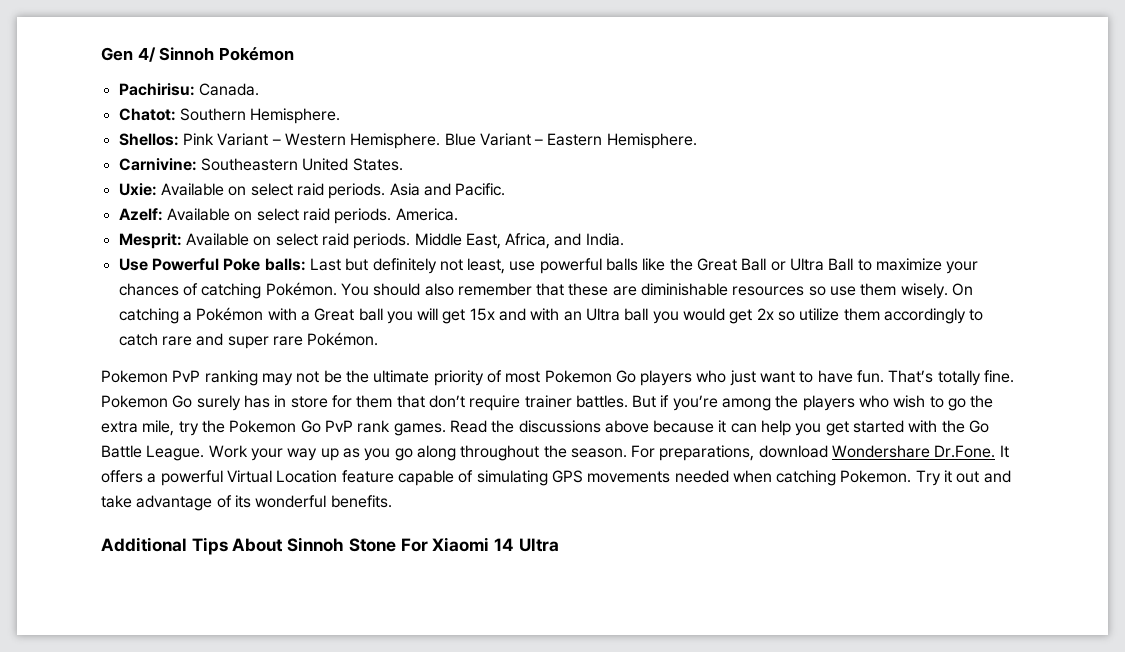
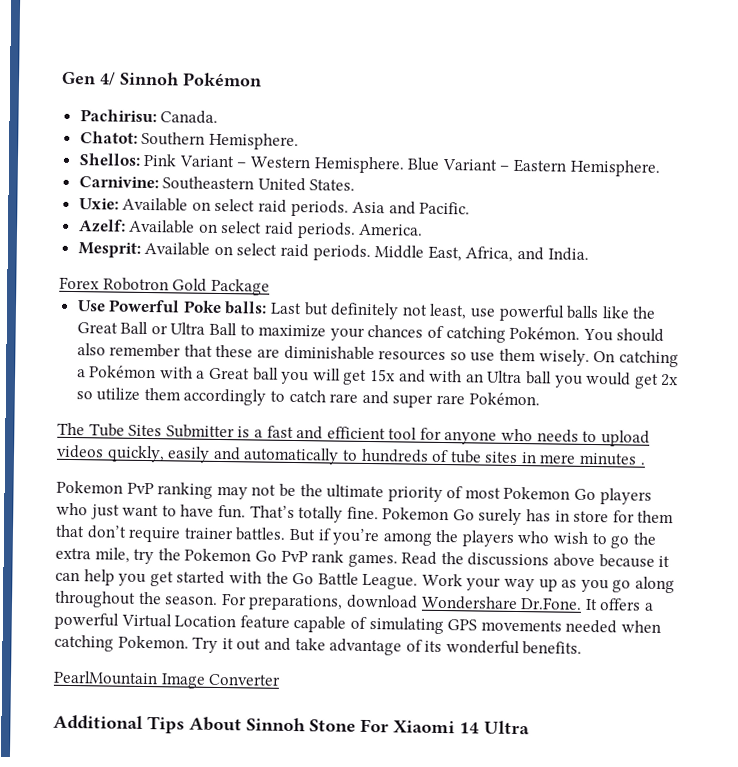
+ Forex Robotron Gold Package
+ The Tube Sites Submitter is a fast and efficient tool for anyone who needs to upload videos quickly, easily and automatically to hundreds of tube sites in mere minutes .
+ PearlMountain Image Converter

